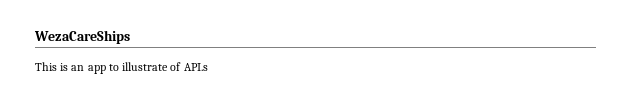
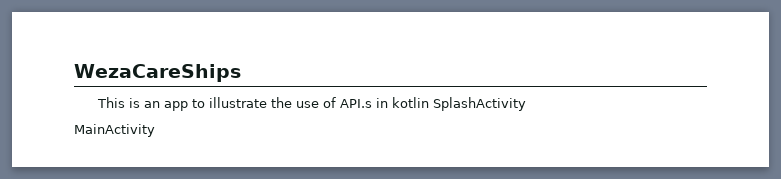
- This is an app to illustrate of API.s
+ This is an app to illustrate the use of API.s in kotlin SplashActivity
+ MainActivity

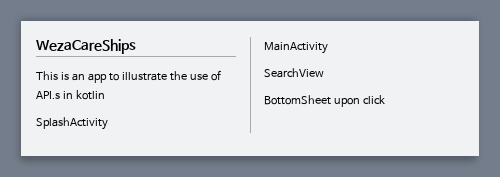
- This is an app to illustrate the use of API.s in kotlin SplashActivity
+ This is an app to illustrate the use of API.s in kotlin
+ SplashActivity
+ SearchView
+ BottomSheet upon click

